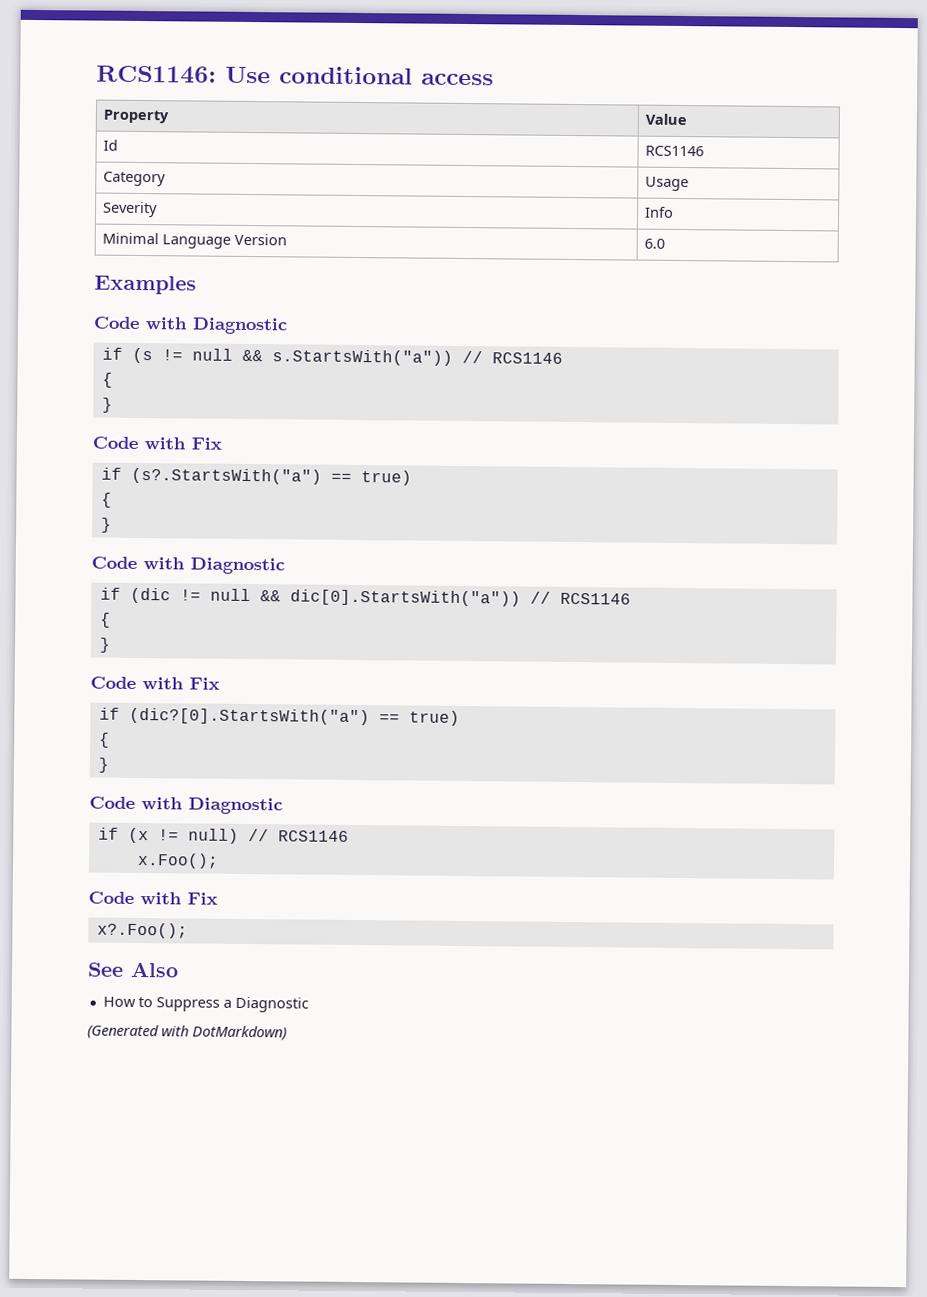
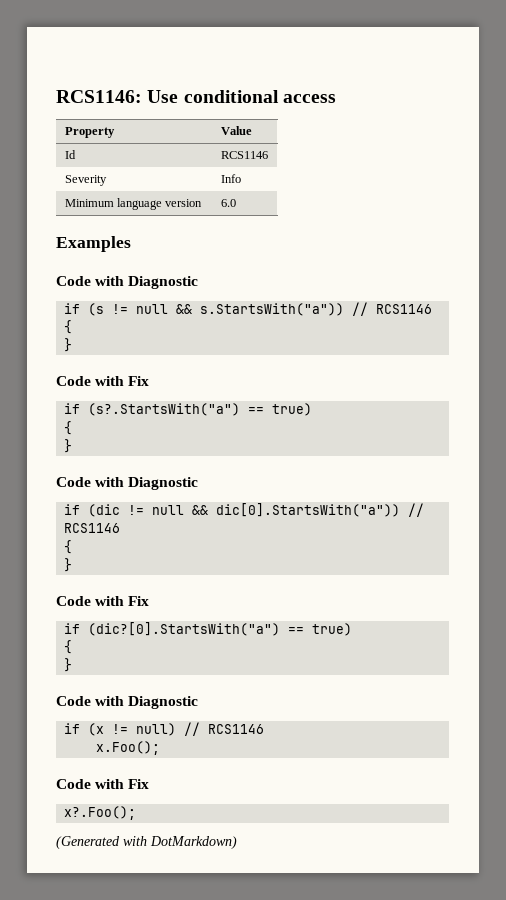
- Category | Usage
- Minimal Language Version | 6.0
+ Minimum language version | 6.0
- See Also
- How to Suppress a Diagnostic

